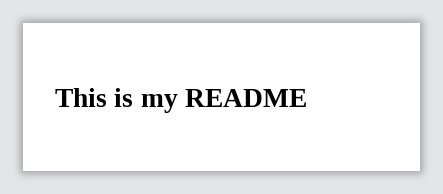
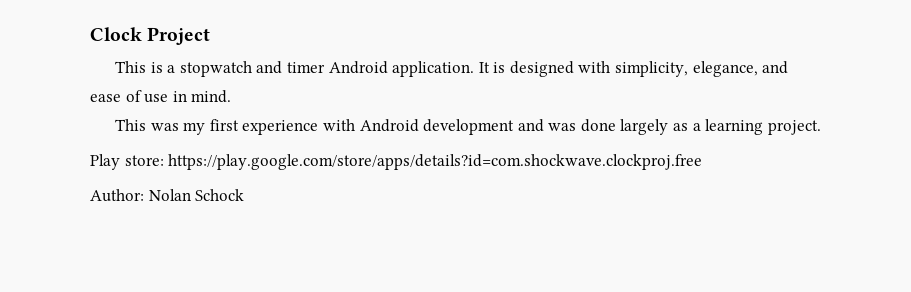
- This is my README
+ Clock Project
+ This is a stopwatch and timer Android application. It is designed with simplicity, elegance, and ease of use in mind.
+ This was my first experience with Android development and was done largely as a learning project.
+ Play store: https://play.google.com/store/apps/details?id=com.shockwave.clockproj.free
+ Author: Nolan Schock

